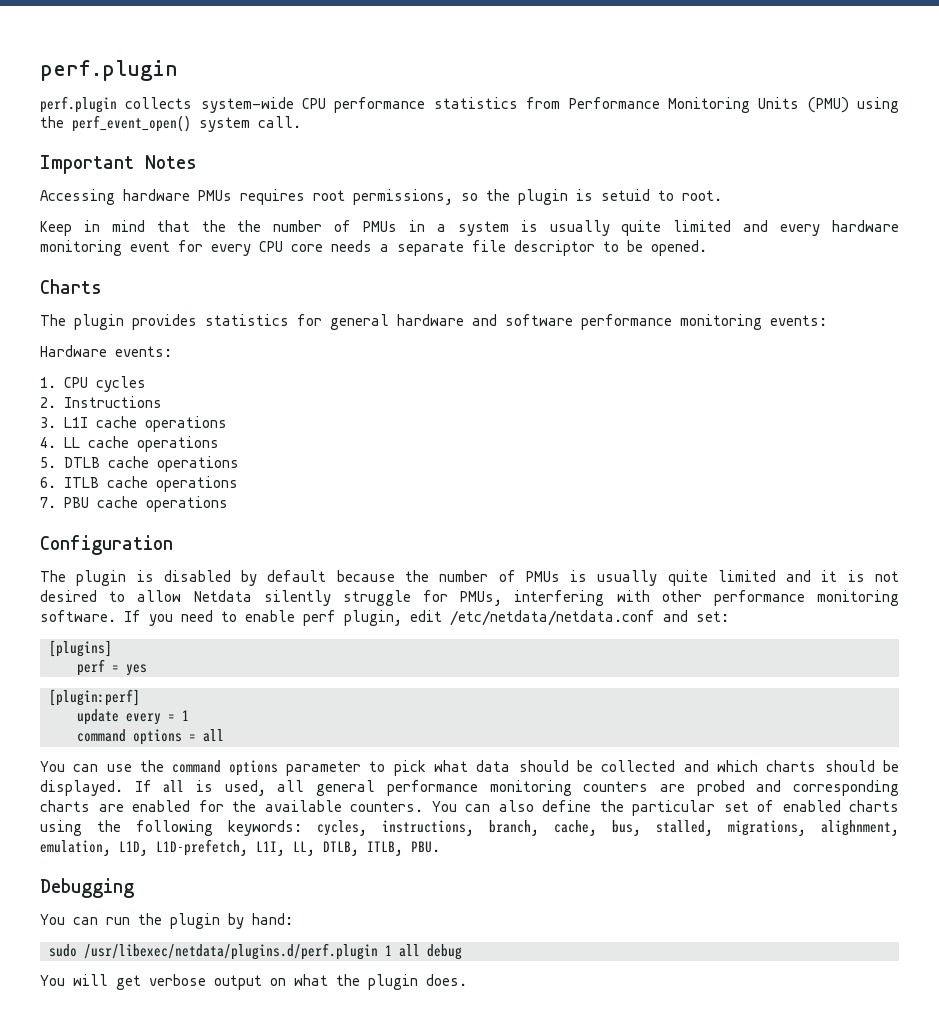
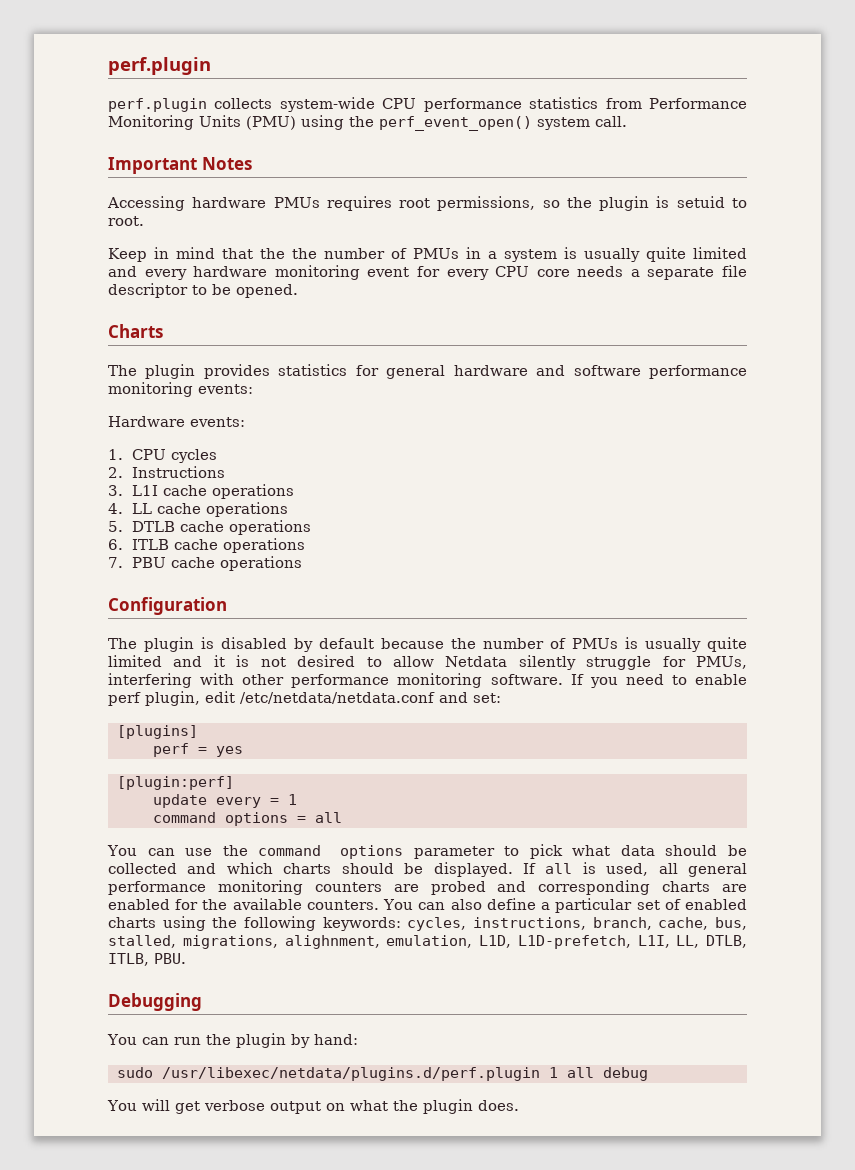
- You can also define the particular set of enabled charts using the following keywords: cycles, instructions, branch, cache, bus, stalled, migrations, alighnment, emulation, L1D, L1D-prefetch, L1I, LL, DTLB, ITLB, PBU.
+ You can also define a particular set of enabled charts using the following keywords: cycles, instructions, branch, cache, bus, stalled, migrations, alighnment, emulation, L1D, L1D-prefetch, L1I, LL, DTLB, ITLB, PBU.

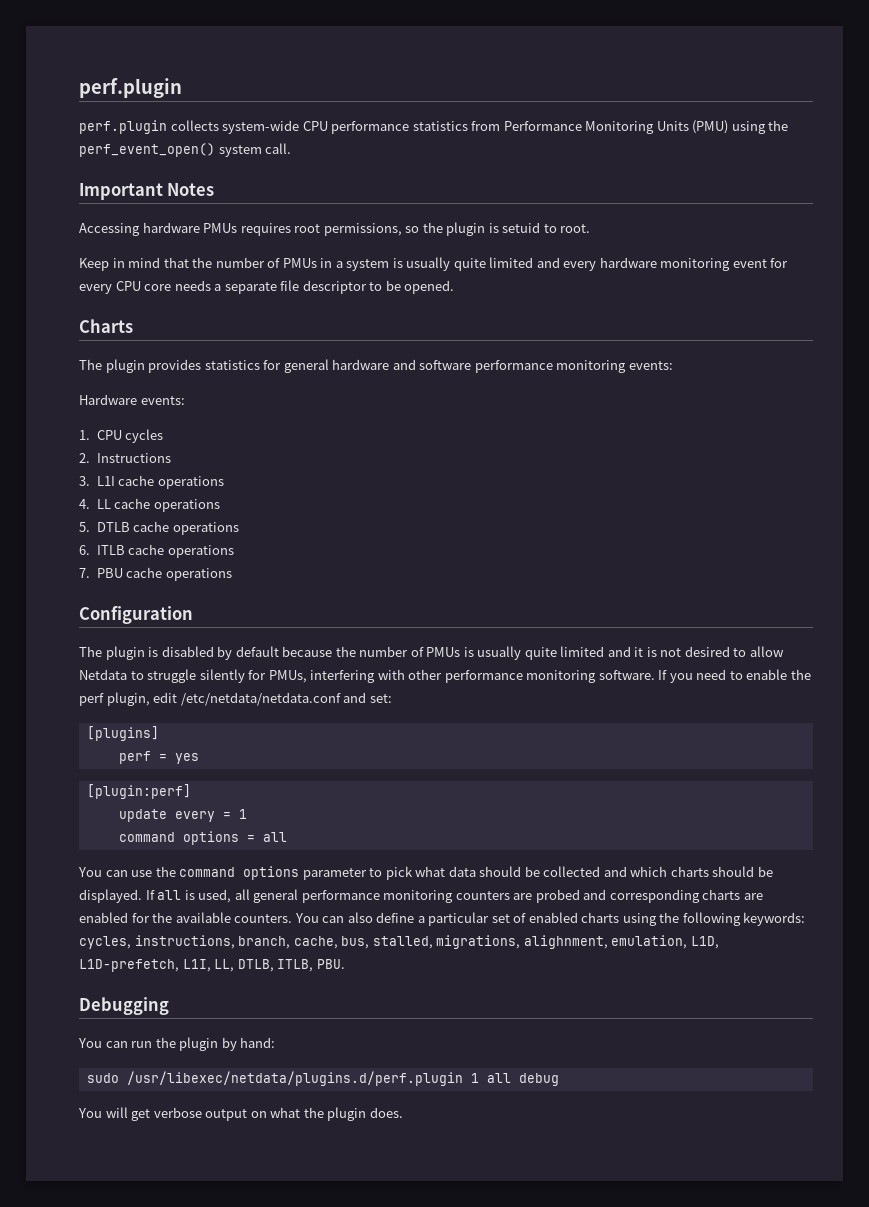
- Keep in mind that the the number of PMUs in a system is usually quite limited and every hardware monitoring event for every CPU core needs a separate file descriptor to be opened.
+ Keep in mind that the number of PMUs in a system is usually quite limited and every hardware monitoring event for every CPU core needs a separate file descriptor to be opened.
- The plugin is disabled by default because the number of PMUs is usually quite limited and it is not desired to allow Netdata silently struggle for PMUs, interfering with other performance monitoring software.
+ The plugin is disabled by default because the number of PMUs is usually quite limited and it is not desired to allow Netdata to struggle silently for PMUs, interfering with other performance monitoring software.
- If you need to enable perf plugin, edit /etc/netdata/netdata.conf and set:
+ If you need to enable the perf plugin, edit /etc/netdata/netdata.conf and set:

